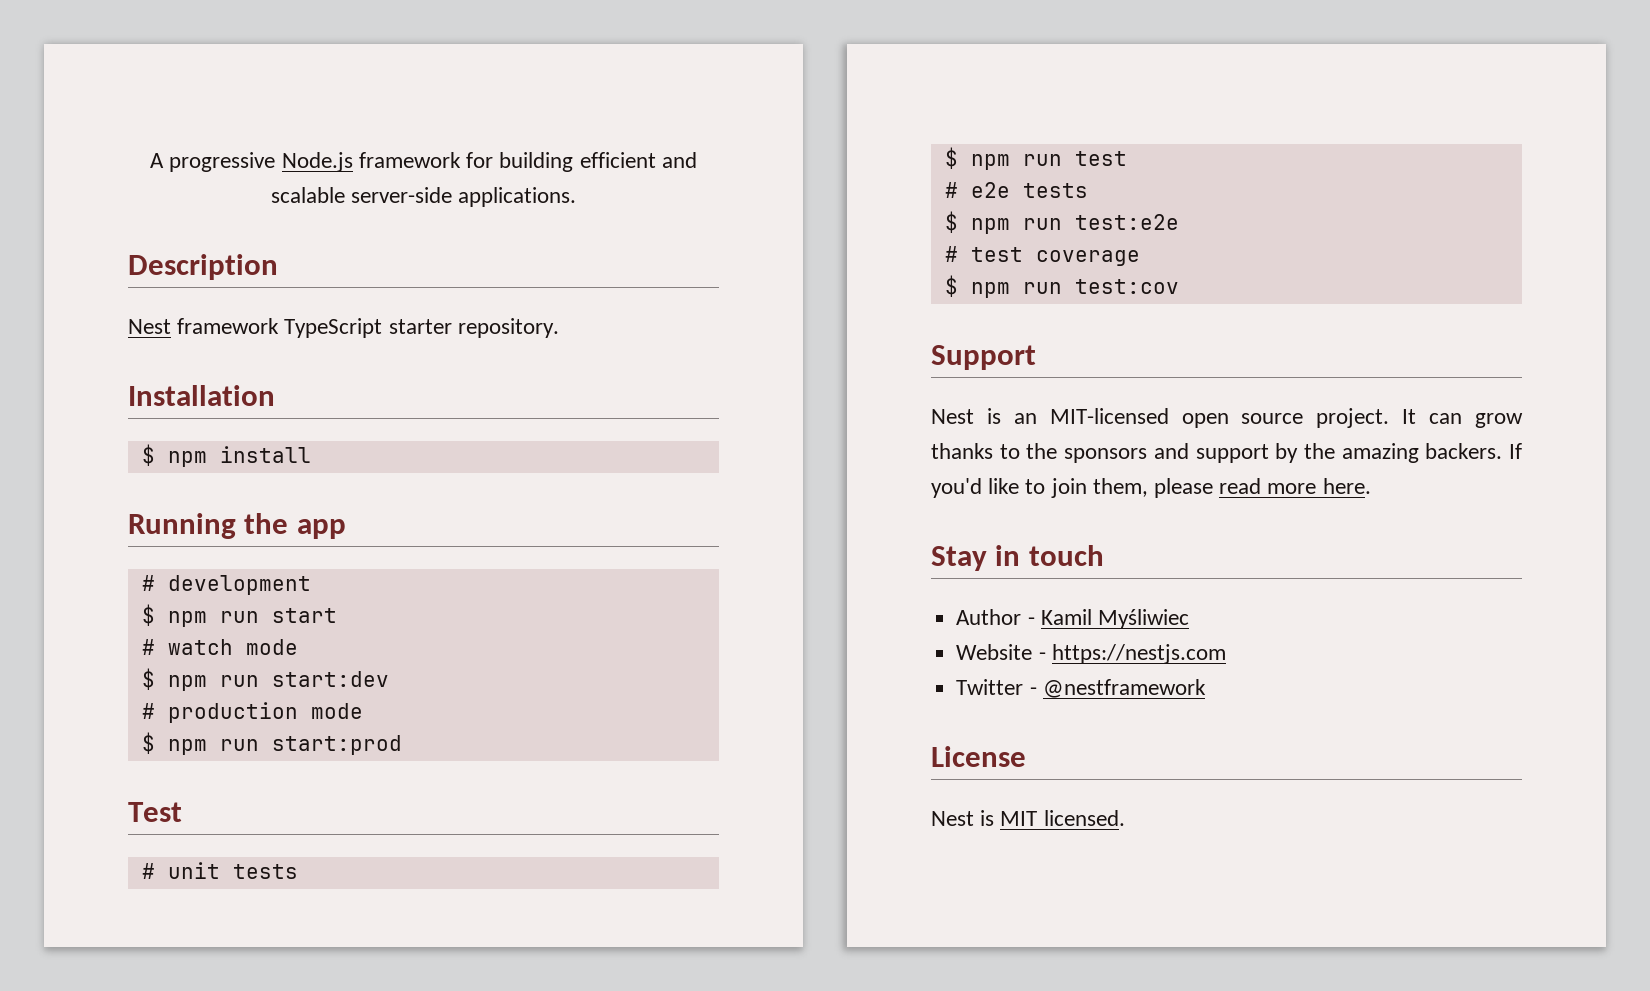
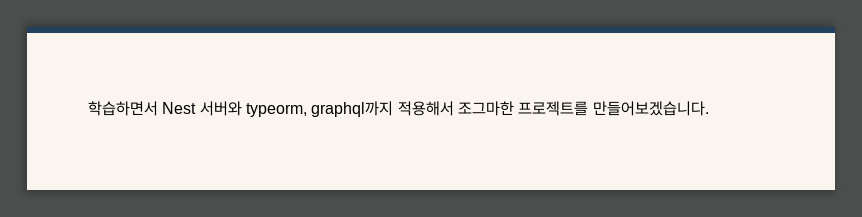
- A progressive Node.js framework for building efficient and scalable server-side applications.
- Description
- Nest framework TypeScript starter repository.
- Installation
- $ npm install
- Running the app
- # development
- $ npm run start
- # watch mode
- $ npm run start:dev
- # production mode
- $ npm run start:prod
- Test
- # unit tests
- $ npm run test
- # e2e tests
- $ npm run test:e2e
- # test coverage
- $ npm run test:cov
- Support
- Nest is an MIT-licensed open source project. It can grow thanks to the sponsors and support by the amazing backers. If you'd like to join them, please read more here.
- Stay in touch
- Author - Kamil Myśliwiec
- Website - https://nestjs.com
- Twitter - @nestframework
- License
- Nest is MIT licensed.
+ 학습하면서 Nest 서버와 typeorm, graphql까지 적용해서 조그마한 프로젝트를 만들어보겠습니다.

